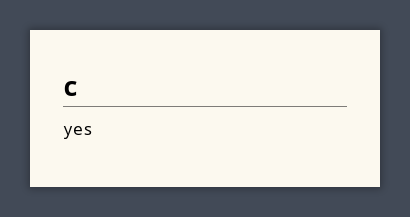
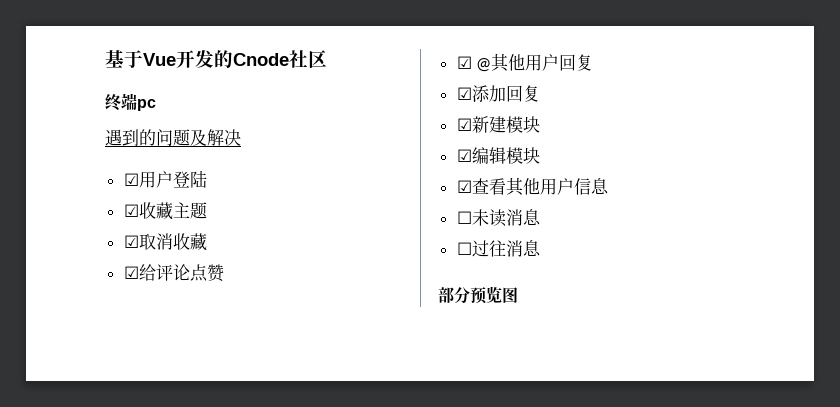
- c
- yes
+ 基于Vue开发的Cnode社区
+ 终端pc
+ 遇到的问题及解决
+ ☑用户登陆
+ ☑收藏主题
+ ☑取消收藏
+ ☑给评论点赞
+ ☑ @其他用户回复
+ ☑添加回复
+ ☑新建模块
+ ☑编辑模块
+ ☑查看其他用户信息
+ ☐未读消息
+ ☐过往消息
+ 部分预览图

